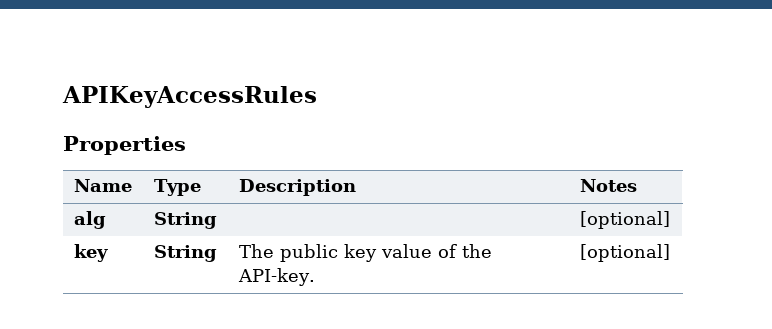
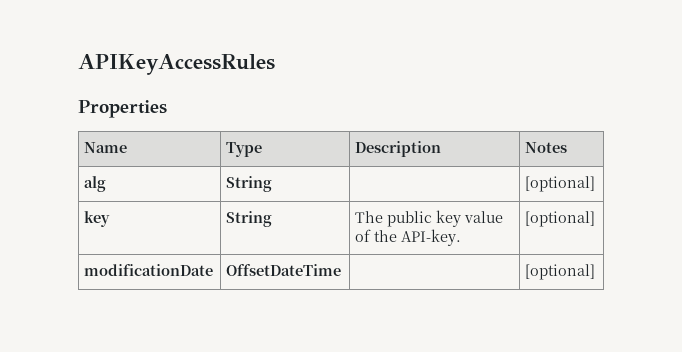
+ modificationDate | OffsetDateTime | | [optional]

